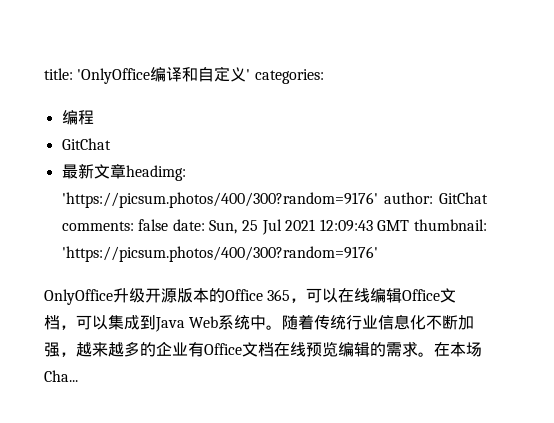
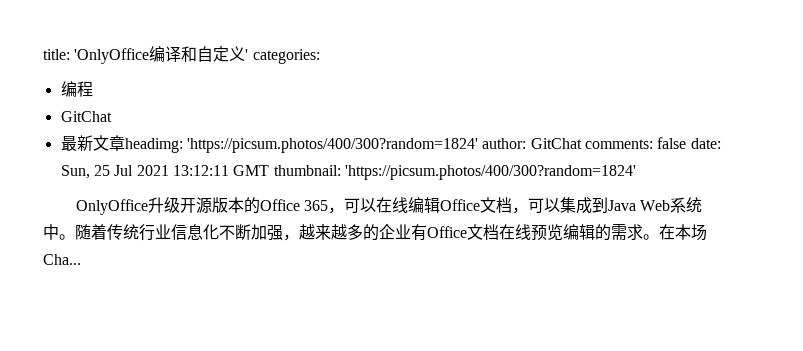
- 最新文章headimg: 'https://picsum.photos/400/300?random=9176' author: GitChat comments: false date: Sun, 25 Jul 2021 12:09:43 GMT thumbnail: 'https://picsum.photos/400/300?random=9176'
+ 最新文章headimg: 'https://picsum.photos/400/300?random=1824' author: GitChat comments: false date: Sun, 25 Jul 2021 13:12:11 GMT thumbnail: 'https://picsum.photos/400/300?random=1824'

